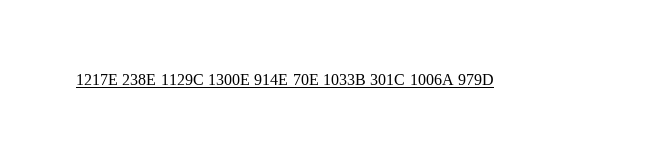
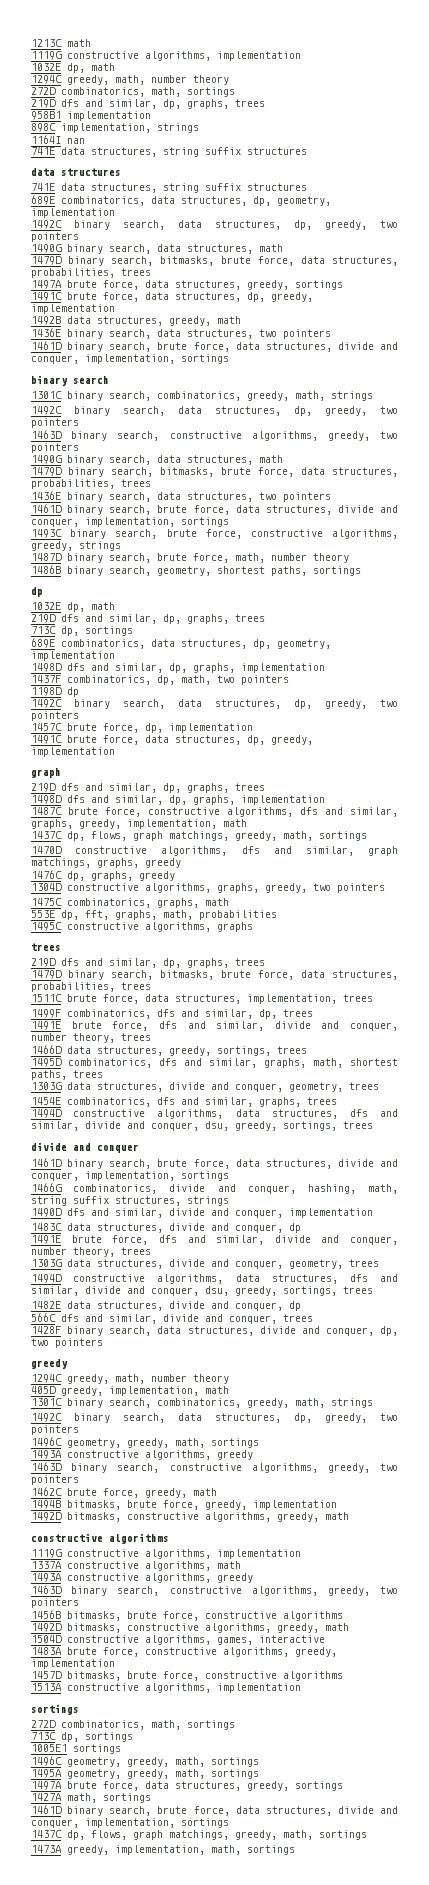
- 1217E 238E 1129C 1300E 914E 70E 1033B 301C 1006A 979D
+ 1213C math
+ 1119G constructive algorithms, implementation
+ 1032E dp, math
+ 1294C greedy, math, number theory
+ 272D combinatorics, math, sortings
+ 219D dfs and similar, dp, graphs, trees
+ 958B1 implementation
+ 898C implementation, strings
+ 1164I nan
+ 741E data structures, string suffix structures
+ data structures
+ 741E data structures, string suffix structures
+ 689E combinatorics, data structures, dp, geometry, implementation
+ 1492C binary search, data structures, dp, greedy, two pointers
+ 1490G binary search, data structures, math
+ 1479D binary search, bitmasks, brute force, data structures, probabilities, trees
+ 1497A brute force, data structures, greedy, sortings
+ 1491C brute force, data structures, dp, greedy, implementation
+ 1492B data structures, greedy, math
+ 1436E binary search, data structures, two pointers
+ 1461D binary search, brute force, data structures, divide and conquer, implementation, sortings
+ binary search
+ 1301C binary search, combinatorics, greedy, math, strings
+ 1492C binary search, data structures, dp, greedy, two pointers
+ 1463D binary search, constructive algorithms, greedy, two pointers
+ 1490G binary search, data structures, math
+ 1479D binary search, bitmasks, brute force, data structures, probabilities, trees
+ 1436E binary search, data structures, two pointers
+ 1461D binary search, brute force, data structures, divide and conquer, implementation, sortings
+ 1493C binary search, brute force, constructive algorithms, greedy, strings
+ 1487D binary search, brute force, math, number theory
+ 1486B binary search, geometry, shortest paths, sortings
+ dp
+ 1032E dp, math
+ 219D dfs and similar, dp, graphs, trees
+ 713C dp, sortings
+ 689E combinatorics, data structures, dp, geometry, implementation
+ 1498D dfs and similar, dp, graphs, implementation
+ 1437F combinatorics, dp, math, two pointers
+ 1198D dp
+ 1492C binary search, data structures, dp, greedy, two pointers
+ 1457C brute force, dp, implementation
+ 1491C brute force, data structures, dp, greedy, implementation
+ graph
+ 219D dfs and similar, dp, graphs, trees
+ 1498D dfs and similar, dp, graphs, implementation
+ 1487C brute force, constructive algorithms, dfs and similar, graphs, greedy, implementation, math
+ 1437C dp, flows, graph matchings, greedy, math, sortings
+ 1470D constructive algorithms, dfs and similar, graph matchings, graphs, greedy
+ 1476C dp, graphs, greedy
+ 1304D constructive algorithms, graphs, greedy, two pointers
+ 1475C combinatorics, graphs, math
+ 553E dp, fft, graphs, math, probabilities
+ 1495C constructive algorithms, graphs
+ trees
+ 219D dfs and similar, dp, graphs, trees
+ 1479D binary search, bitmasks, brute force, data structures, probabilities, trees
+ 1511C brute force, data structures, implementation, trees
+ 1499F combinatorics, dfs and similar, dp, trees
+ 1491E brute force, dfs and similar, divide and conquer, number theory, trees
+ 1466D data structures, greedy, sortings, trees
+ 1495D combinatorics, dfs and similar, graphs, math, shortest paths, trees
+ 1303G data structures, divide and conquer, geometry, trees
+ 1454E combinatorics, dfs and similar, graphs, trees
+ 1494D constructive algorithms, data structures, dfs and similar, divide and conquer, dsu, greedy, sortings, trees
+ divide and conquer
+ 1461D binary search, brute force, data structures, divide and conquer, implementation, sortings
+ 1466G combinatorics, divide and conquer, hashing, math, string suffix structures, strings
+ 1490D dfs and similar, divide and conquer, implementation
+ 1483C data structures, divide and conquer, dp
+ 1491E brute force, dfs and similar, divide and conquer, number theory, trees
+ 1303G data structures, divide and conquer, geometry, trees
+ 1494D constructive algorithms, data structures, dfs and similar, divide and conquer, dsu, greedy, sortings, trees
+ 1482E data structures, divide and conquer, dp
+ 566C dfs and similar, divide and conquer, trees
+ 1428F binary search, data structures, divide and conquer, dp, two pointers
+ greedy
+ 1294C greedy, math, number theory
+ 405D greedy, implementation, math
+ 1301C binary search, combinatorics, greedy, math, strings
+ 1492C binary search, data structures, dp, greedy, two pointers
+ 1496C geometry, greedy, math, sortings
+ 1493A constructive algorithms, greedy
+ 1463D binary search, constructive algorithms, greedy, two pointers
+ 1462C brute force, greedy, math
+ 1494B bitmasks, brute force, greedy, implementation
+ 1492D bitmasks, constructive algorithms, greedy, math
+ constructive algorithms
+ 1119G constructive algorithms, implementation
+ 1337A constructive algorithms, math
+ 1493A constructive algorithms, greedy
+ 1463D binary search, constructive algorithms, greedy, two pointers
+ 1456B bitmasks, brute force, constructive algorithms
+ 1492D bitmasks, constructive algorithms, greedy, math
+ 1504D constructive algorithms, games, interactive
+ 1483A brute force, constructive algorithms, greedy, implementation
+ 1457D bitmasks, brute force, constructive algorithms
+ 1513A constructive algorithms, implementation
+ sortings
+ 272D combinatorics, math, sortings
+ 713C dp, sortings
+ 1005E1 sortings
+ 1496C geometry, greedy, math, sortings
+ 1495A geometry, greedy, math, sortings
+ 1497A brute force, data structures, greedy, sortings
+ 1427A math, sortings
+ 1461D binary search, brute force, data structures, divide and conquer, implementation, sortings
+ 1437C dp, flows, graph matchings, greedy, math, sortings
+ 1473A greedy, implementation, math, sortings

